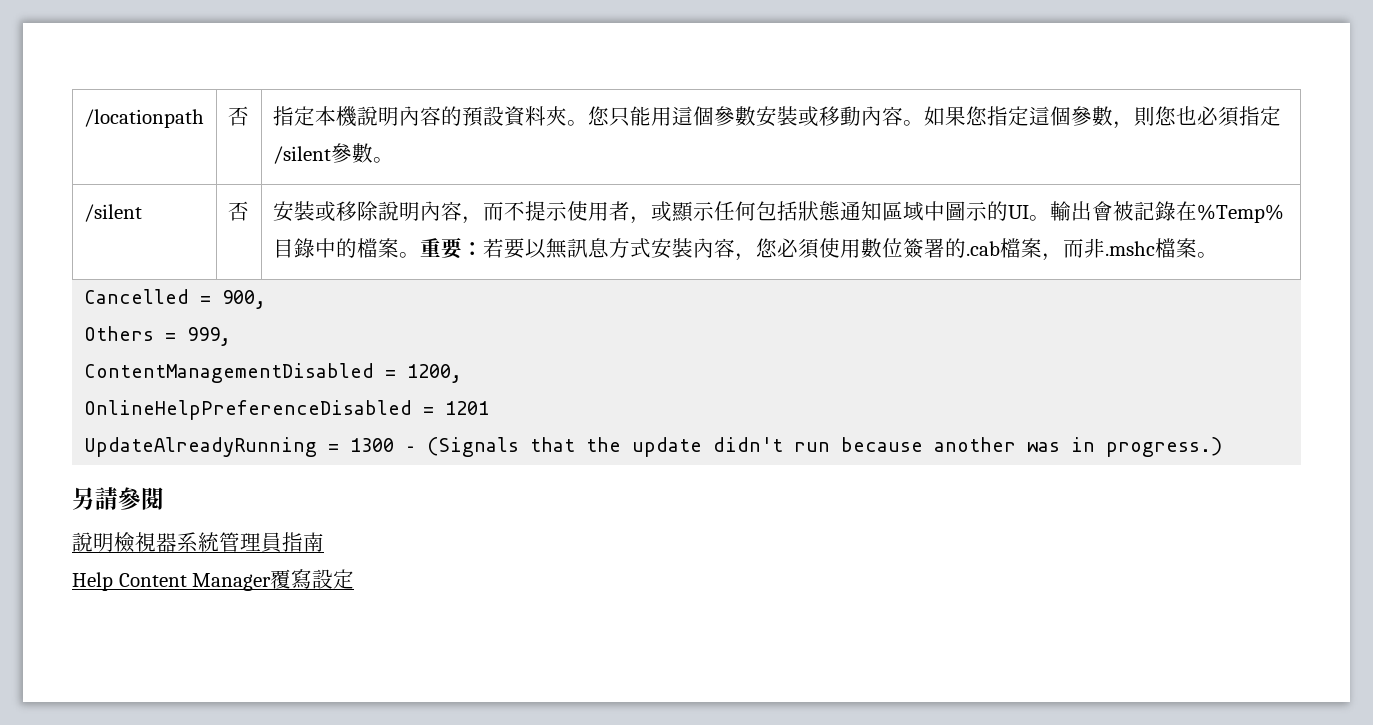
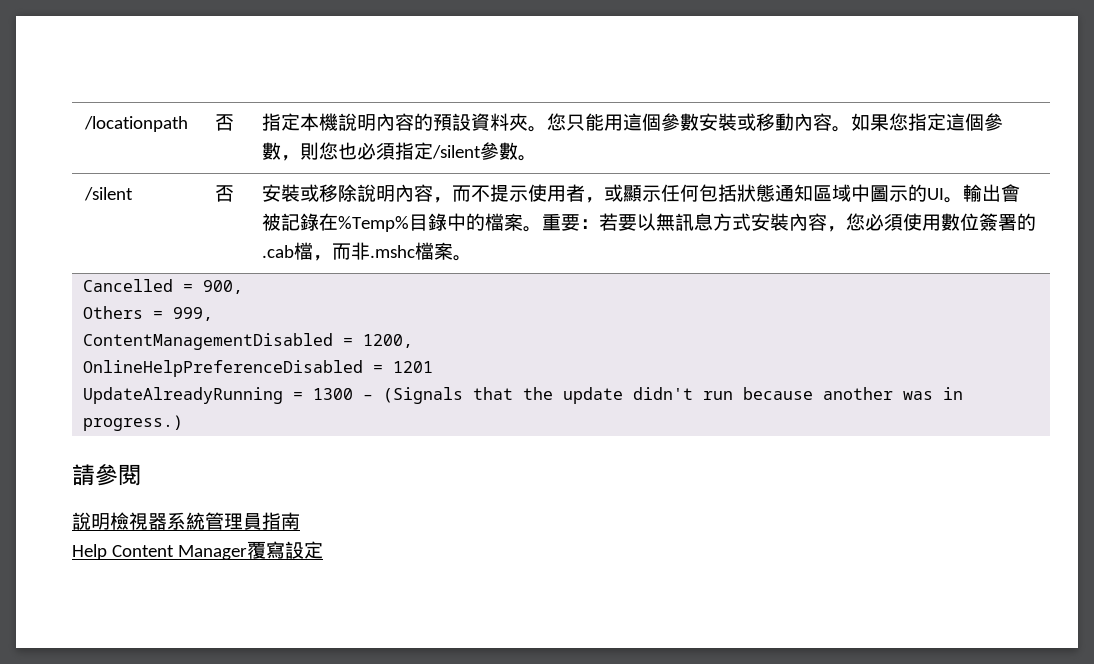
- 重要：若要以無訊息方式安裝內容，您必須使用數位簽署的.cab檔案，而非.mshc檔案。
+ 重要：若要以無訊息方式安裝內容，您必須使用數位簽署的.cab檔，而非.mshc檔案。
- 另請參閱
+ 請參閱

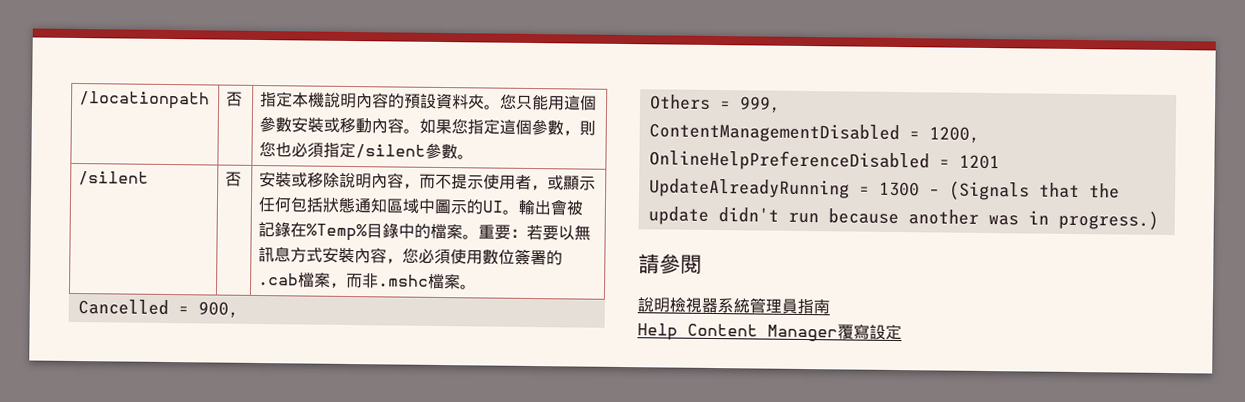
- 重要：若要以無訊息方式安裝內容，您必須使用數位簽署的.cab檔，而非.mshc檔案。
+ 重要：若要以無訊息方式安裝內容，您必須使用數位簽署的.cab檔案，而非.mshc檔案。

